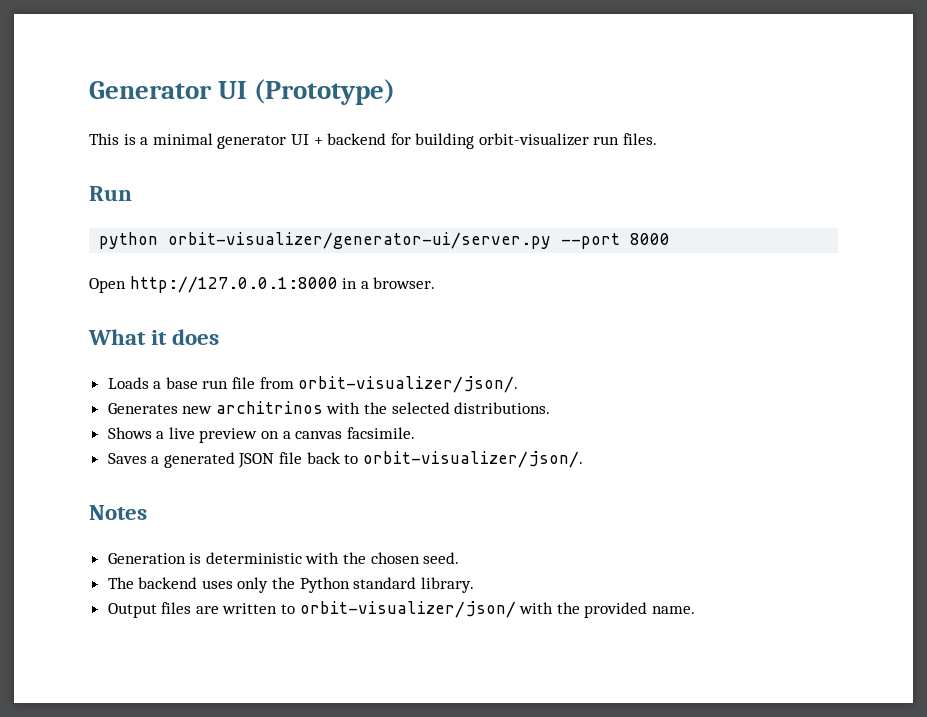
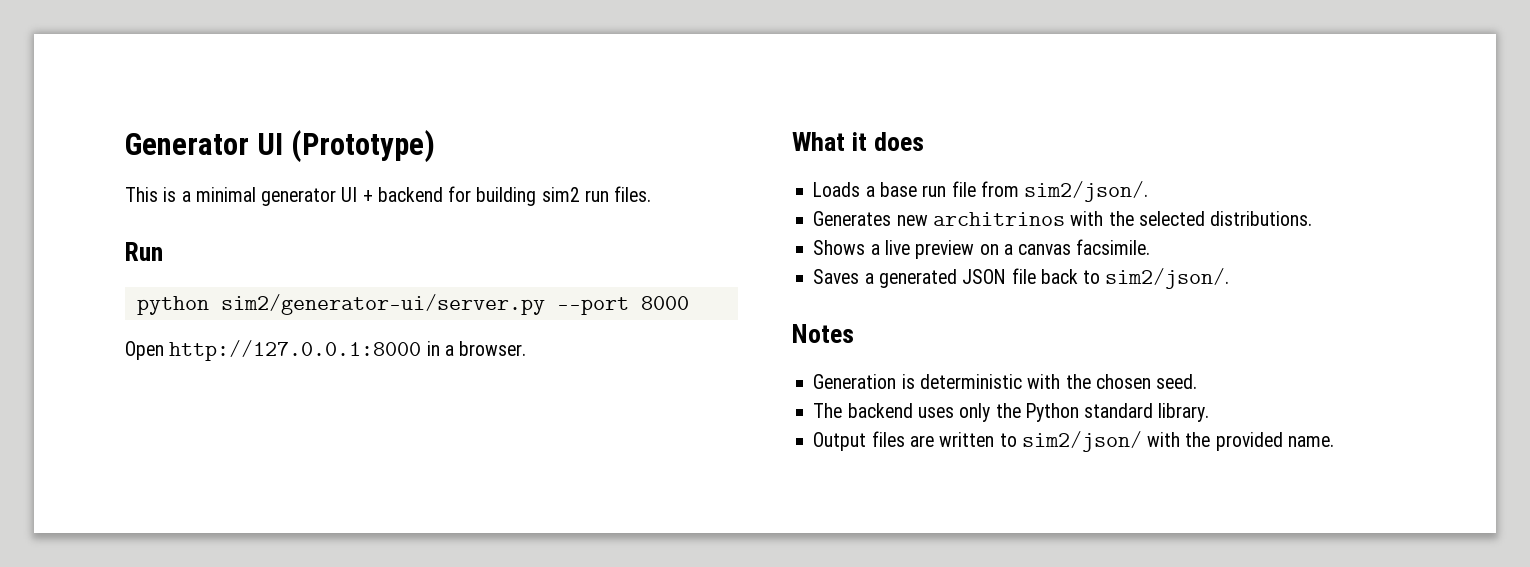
- This is a minimal generator UI + backend for building orbit-visualizer run files.
+ This is a minimal generator UI + backend for building sim2 run files.
- python orbit-visualizer/generator-ui/server.py --port 8000
+ python sim2/generator-ui/server.py --port 8000
- Loads a base run file from orbit-visualizer/json/.
+ Loads a base run file from sim2/json/.
- Saves a generated JSON file back to orbit-visualizer/json/.
+ Saves a generated JSON file back to sim2/json/.
- Output files are written to orbit-visualizer/json/ with the provided name.
+ Output files are written to sim2/json/ with the provided name.

